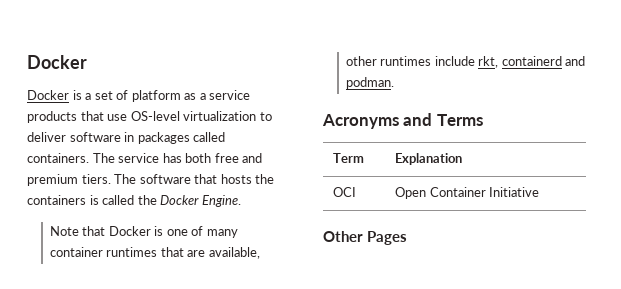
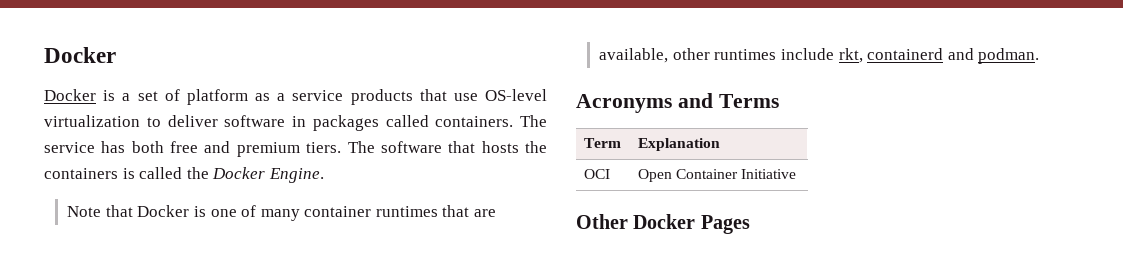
- Other Pages
+ Other Docker Pages

